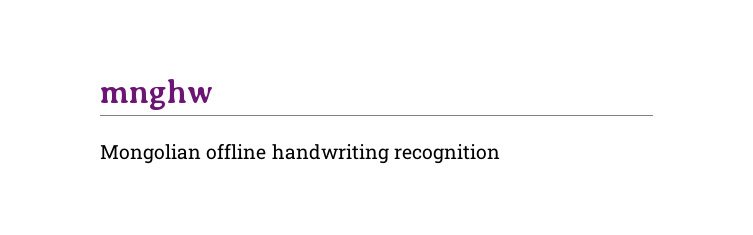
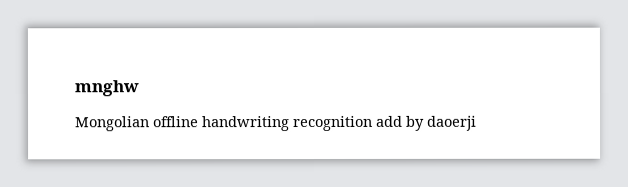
- Mongolian offline handwriting recognition
+ Mongolian offline handwriting recognition add by daoerji

